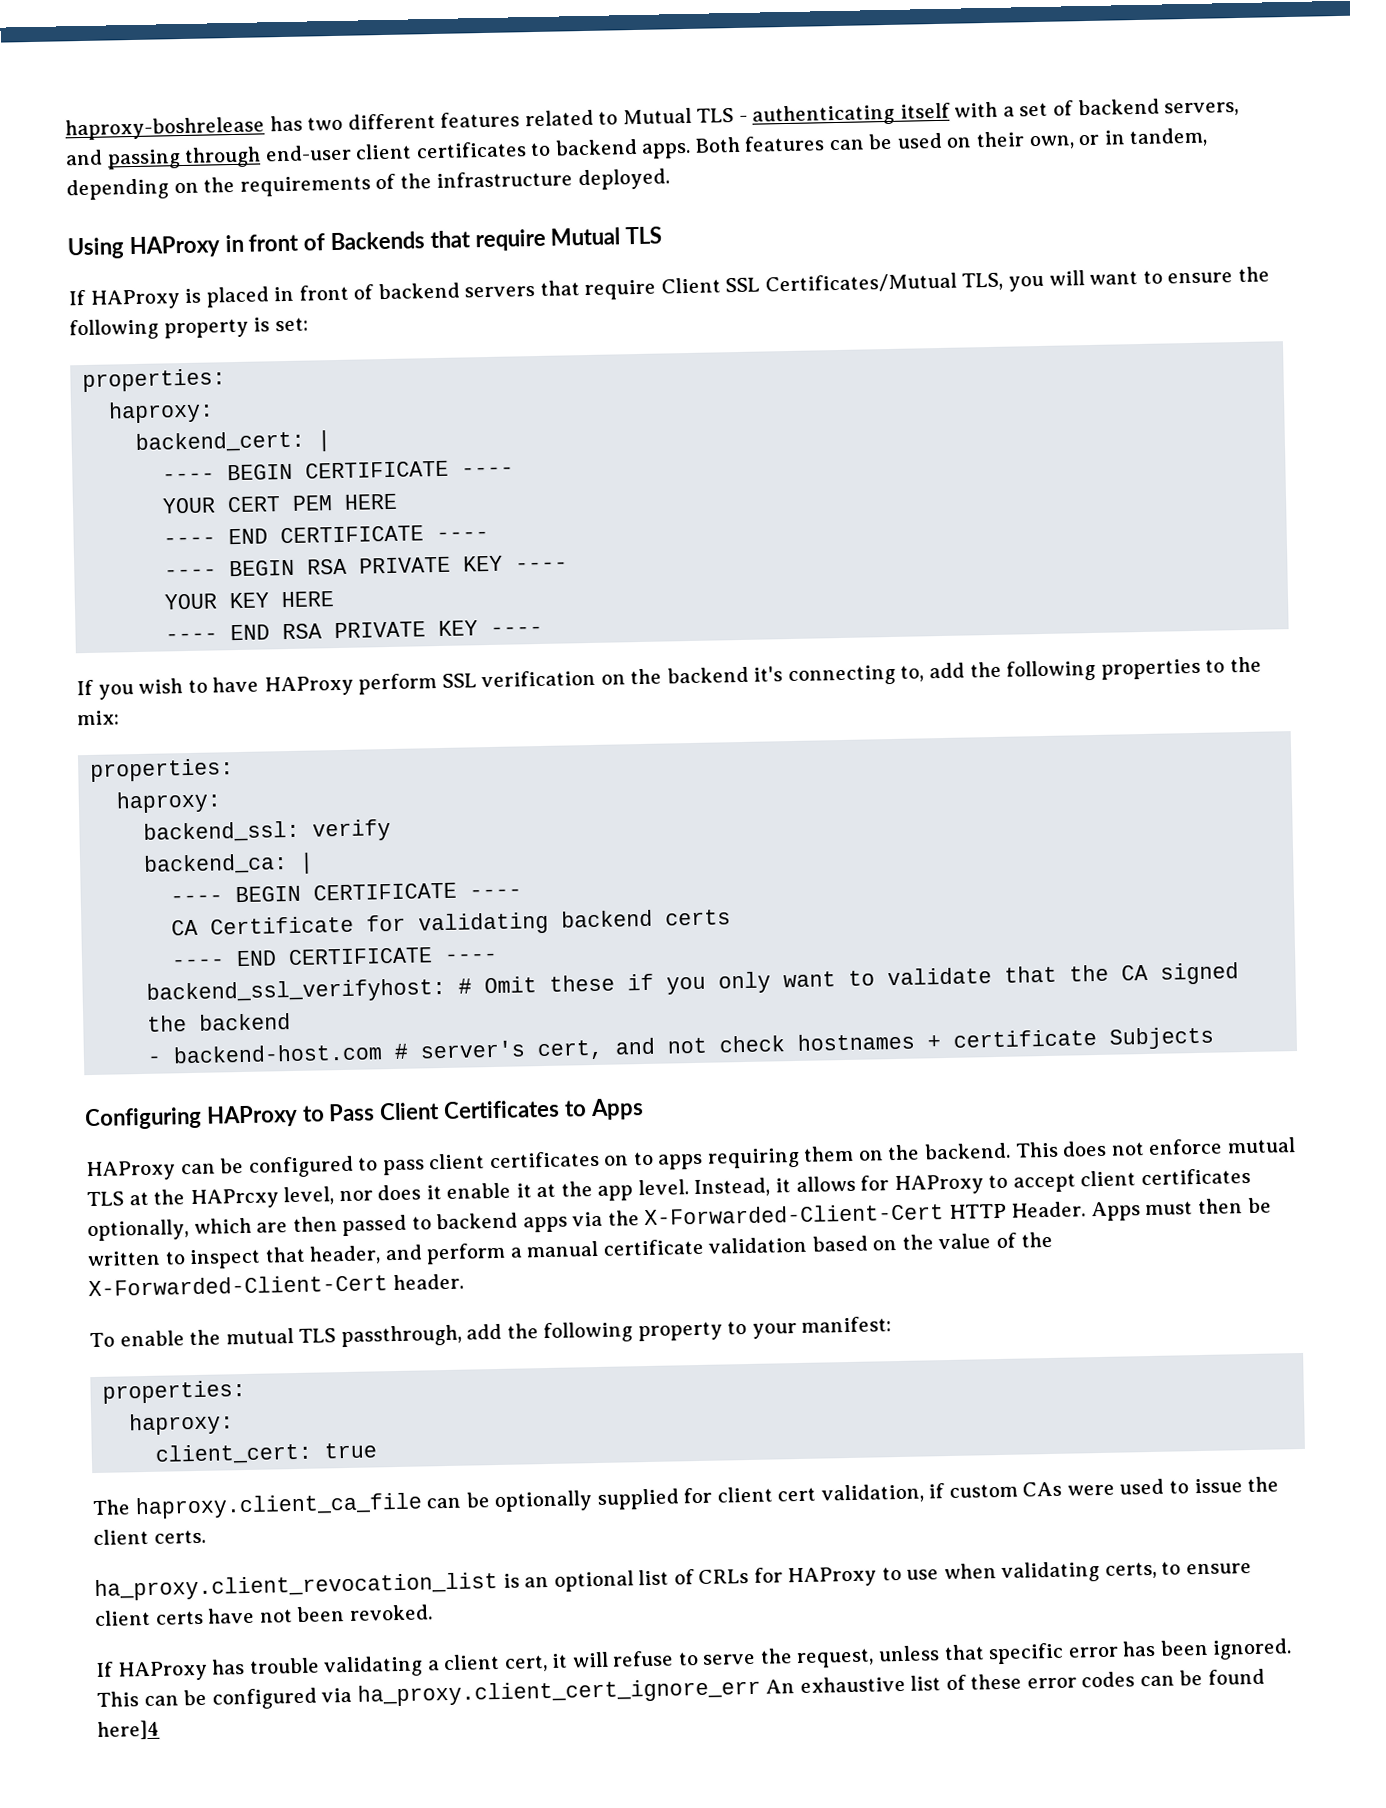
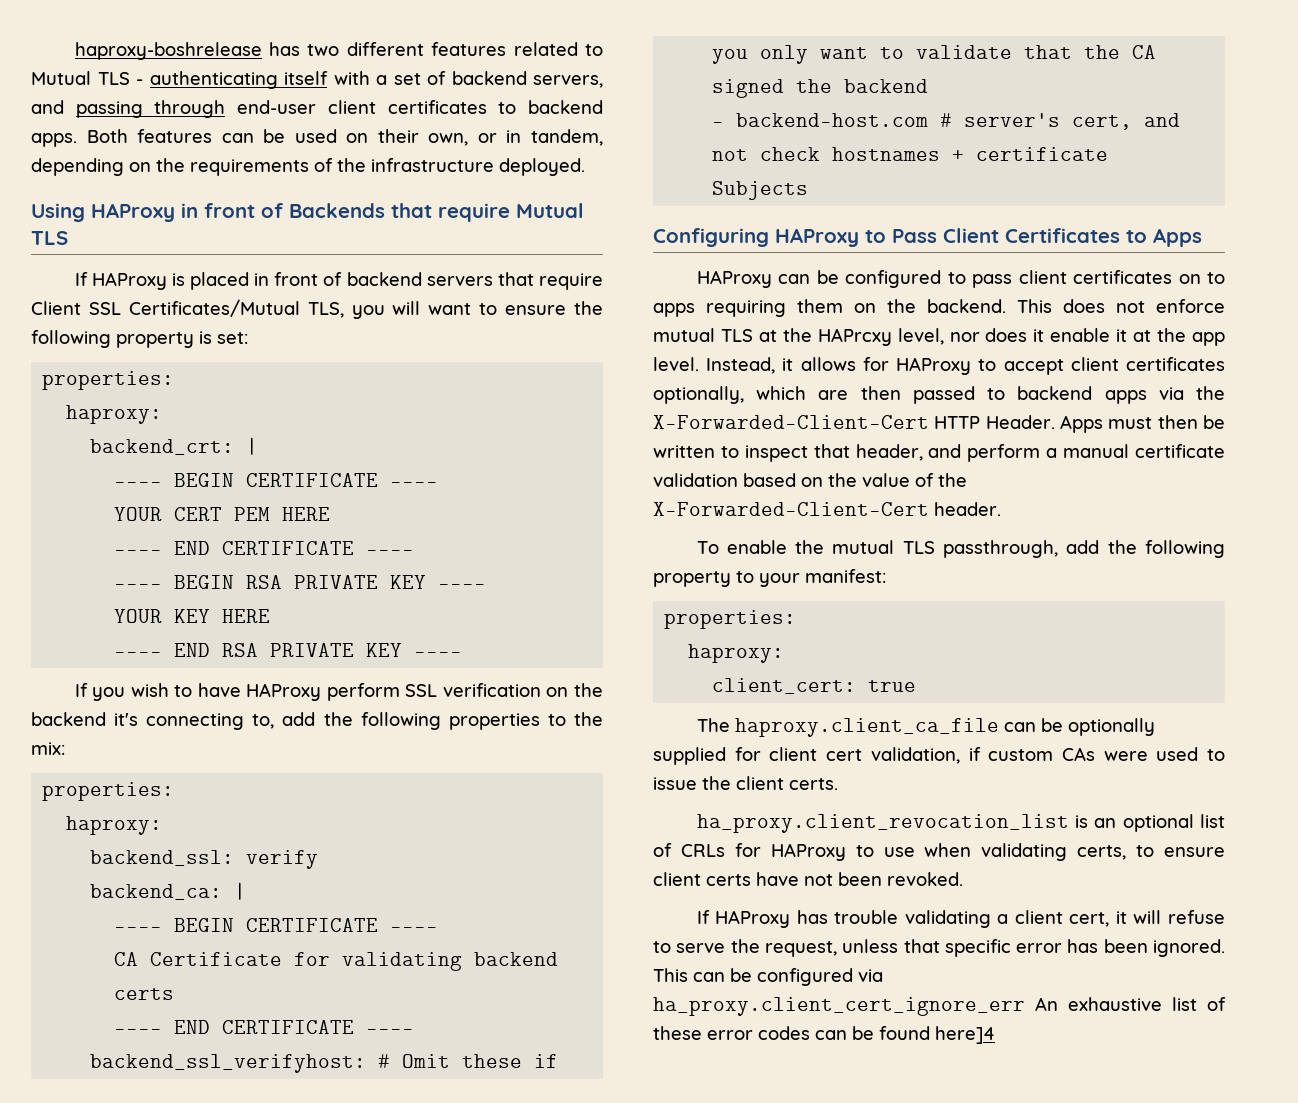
- backend_cert: |
+ backend_crt: |

